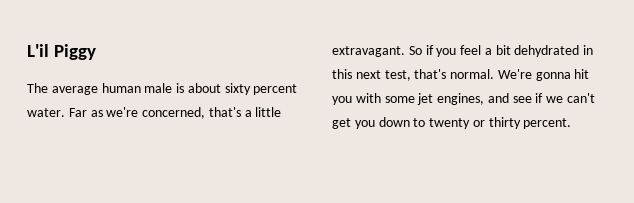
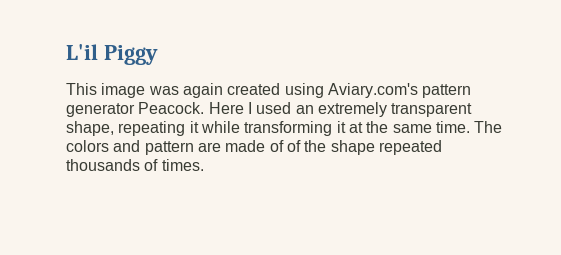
- The average human male is about sixty percent water. Far as we're concerned, that's a little extravagant. So if you feel a bit dehydrated in this next test, that's normal. We're gonna hit you with some jet engines, and see if we can't get you down to twenty or thirty percent.
+ This image was again created using Aviary.com's pattern generator Peacock. Here I used an extremely transparent shape, repeating it while transforming it at the same time. The colors and pattern are made of of the shape repeated thousands of times.

